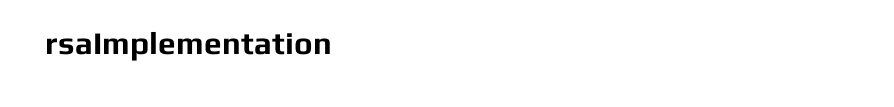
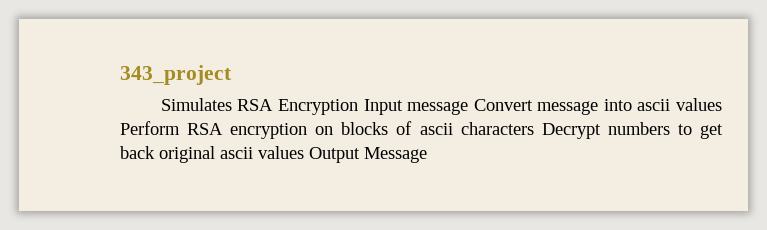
- rsaImplementation
+ 343_project
+ Simulates RSA Encryption Input message Convert message into ascii values Perform RSA encryption on blocks of ascii characters Decrypt numbers to get back original ascii values Output Message

